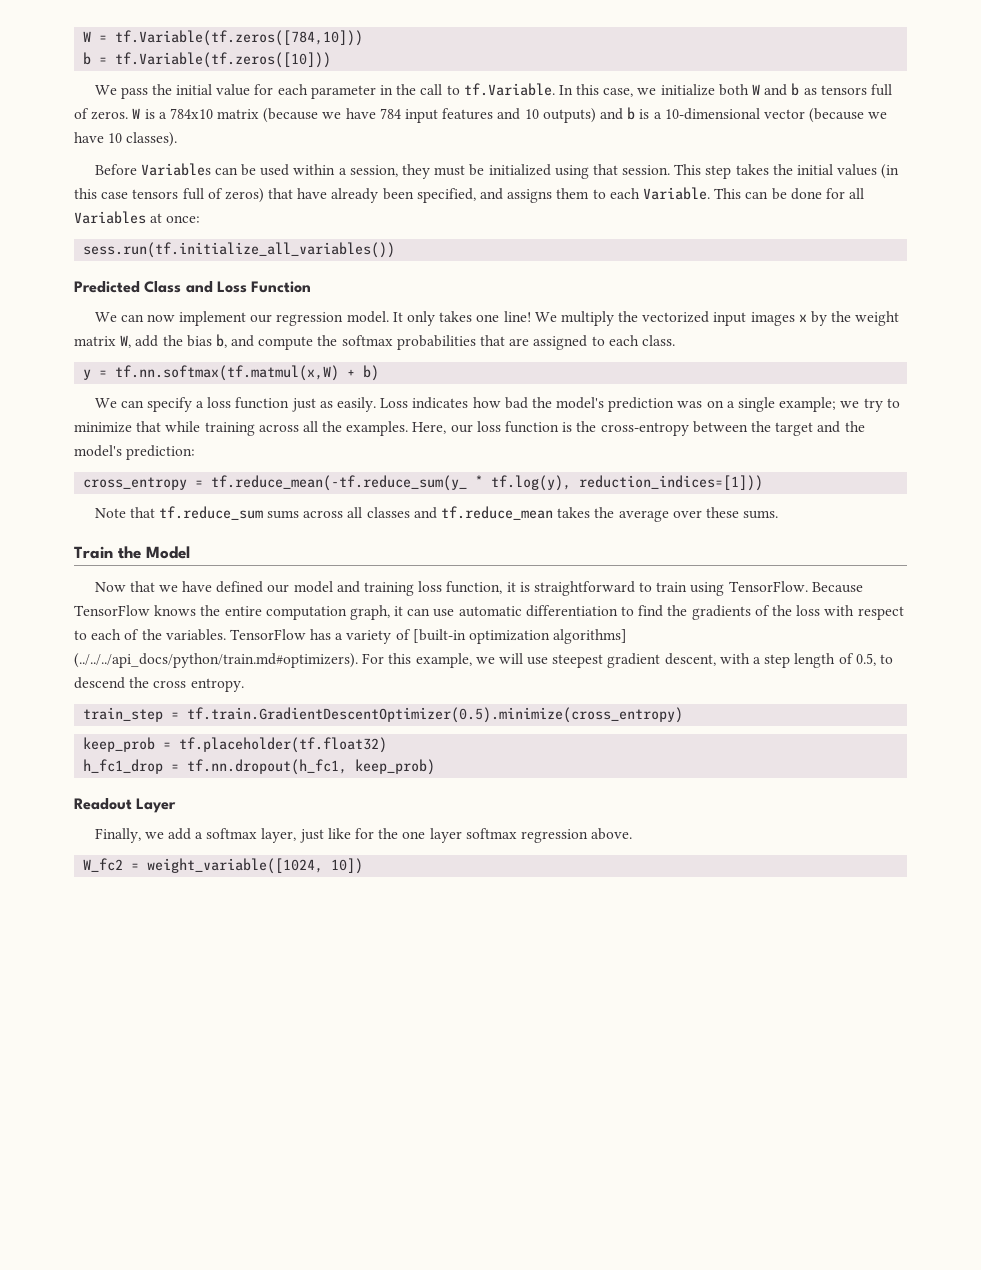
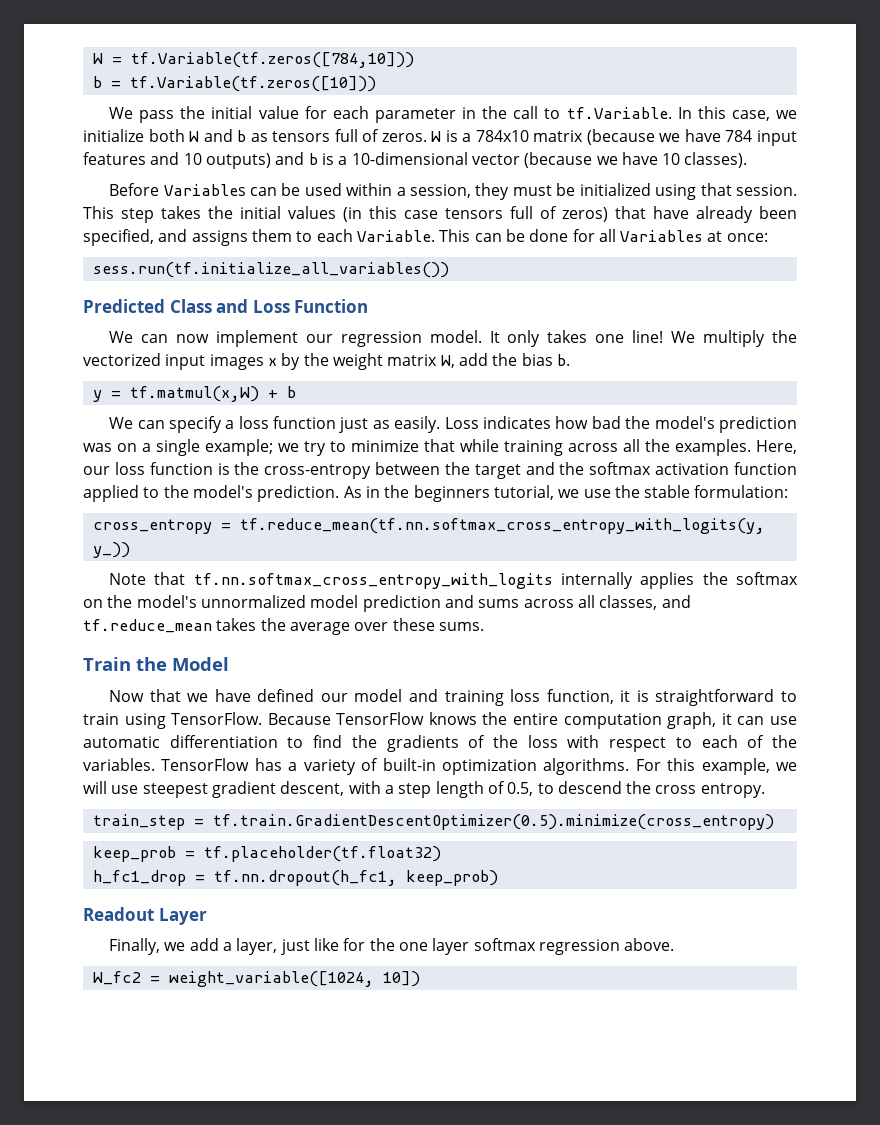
- We multiply the vectorized input images x by the weight matrix W, add the bias b, and compute the softmax probabilities that are assigned to each class.
+ We multiply the vectorized input images x by the weight matrix W, add the bias b.
- y = tf.nn.softmax(tf.matmul(x,W) + b)
+ y = tf.matmul(x,W) + b
- Here, our loss function is the cross-entropy between the target and the model's prediction:
- cross_entropy = tf.reduce_mean(-tf.reduce_sum(y_ * tf.log(y), reduction_indices=[1]))
- Note that tf.reduce_sum sums across all classes and tf.reduce_mean takes the average over these sums.
+ Here, our loss function is the cross-entropy between the target and the softmax activation function applied to the model's prediction. As in the beginners tutorial, we use the stable formulation:
+ cross_entropy = tf.reduce_mean(tf.nn.softmax_cross_entropy_with_logits(y, y_))
+ Note that tf.nn.softmax_cross_entropy_with_logits internally applies the softmax on the model's unnormalized model prediction and sums across all classes, and tf.reduce_mean takes the average over these sums.
- TensorFlow has a variety of [built-in optimization algorithms] (../../../api_docs/python/train.md#optimizers). For this example, we will use steepest gradient descent, with a step length of 0.5, to descend the cross entropy.
+ TensorFlow has a variety of built-in optimization algorithms. For this example, we will use steepest gradient descent, with a step length of 0.5, to descend the cross entropy.
- Finally, we add a softmax layer, just like for the one layer softmax regression above.
+ Finally, we add a layer, just like for the one layer softmax regression above.

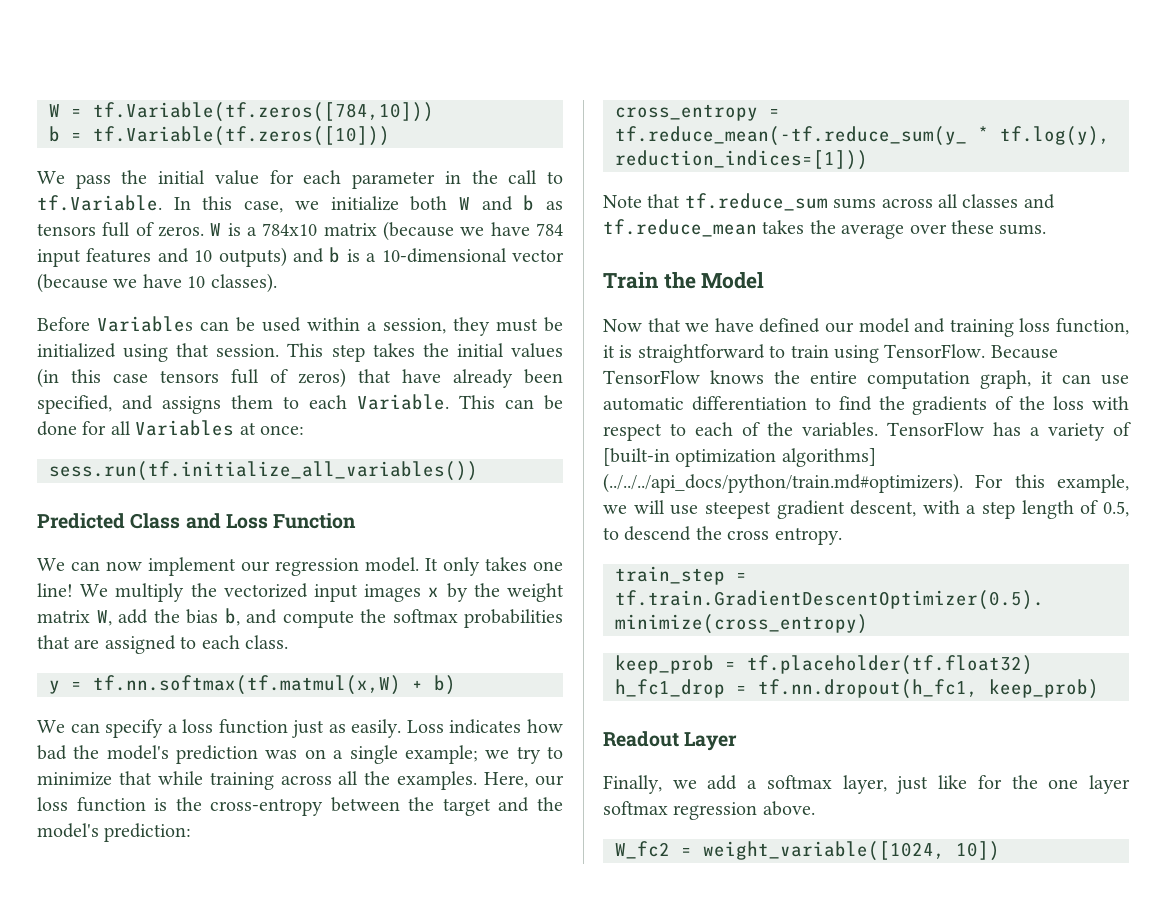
- We multiply the vectorized input images x by the weight matrix W, add the bias b.
+ We multiply the vectorized input images x by the weight matrix W, add the bias b, and compute the softmax probabilities that are assigned to each class.
- y = tf.matmul(x,W) + b
+ y = tf.nn.softmax(tf.matmul(x,W) + b)
- Here, our loss function is the cross-entropy between the target and the softmax activation function applied to the model's prediction. As in the beginners tutorial, we use the stable formulation:
- cross_entropy = tf.reduce_mean(tf.nn.softmax_cross_entropy_with_logits(y, y_))
- Note that tf.nn.softmax_cross_entropy_with_logits internally applies the softmax on the model's unnormalized model prediction and sums across all classes, and tf.reduce_mean takes the average over these sums.
+ Here, our loss function is the cross-entropy between the target and the model's prediction:
+ cross_entropy = tf.reduce_mean(-tf.reduce_sum(y_ * tf.log(y), reduction_indices=[1]))
+ Note that tf.reduce_sum sums across all classes and tf.reduce_mean takes the average over these sums.
- TensorFlow has a variety of built-in optimization algorithms. For this example, we will use steepest gradient descent, with a step length of 0.5, to descend the cross entropy.
+ TensorFlow has a variety of [built-in optimization algorithms] (../../../api_docs/python/train.md#optimizers). For this example, we will use steepest gradient descent, with a step length of 0.5, to descend the cross entropy.
- Finally, we add a layer, just like for the one layer softmax regression above.
+ Finally, we add a softmax layer, just like for the one layer softmax regression above.

